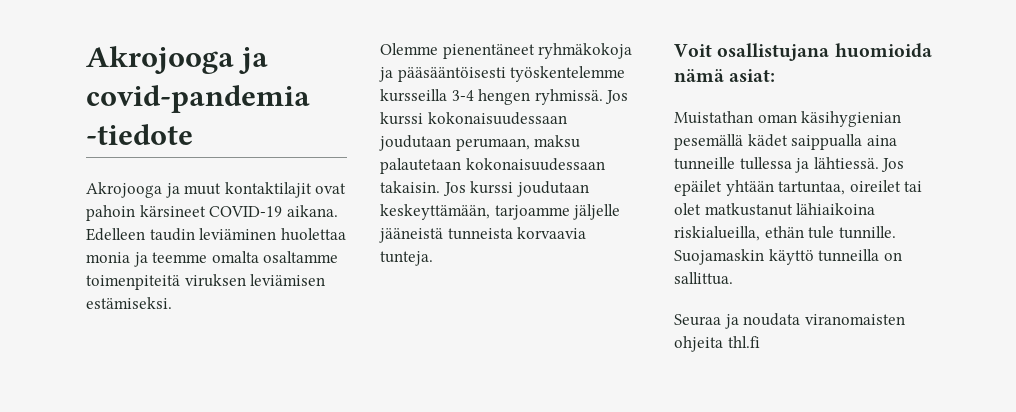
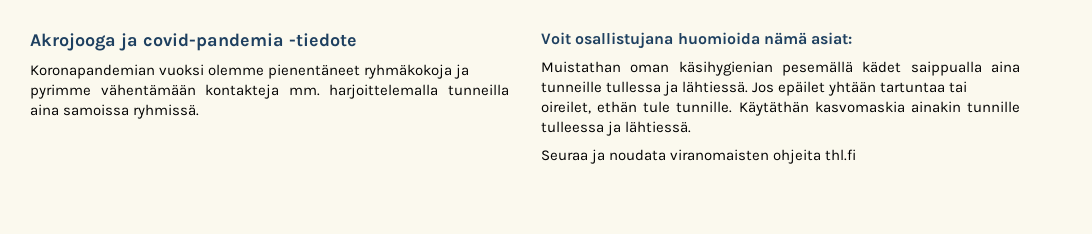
- Akrojooga ja muut kontaktilajit ovat pahoin kärsineet COVID-19 aikana. Edelleen taudin leviäminen huolettaa monia ja teemme omalta osaltamme toimenpiteitä viruksen leviämisen estämiseksi.
- Olemme pienentäneet ryhmäkokoja ja pääsääntöisesti työskentelemme kursseilla 3-4 hengen ryhmissä. Jos kurssi kokonaisuudessaan joudutaan perumaan, maksu palautetaan kokonaisuudessaan takaisin. Jos kurssi joudutaan keskeyttämään, tarjoamme jäljelle jääneistä tunneista korvaavia tunteja.
+ Koronapandemian vuoksi olemme pienentäneet ryhmäkokoja ja pyrimme vähentämään kontakteja mm. harjoittelemalla tunneilla aina samoissa ryhmissä.
- Jos epäilet yhtään tartuntaa, oireilet tai olet matkustanut lähiaikoina riskialueilla, ethän tule tunnille. Suojamaskin käyttö tunneilla on sallittua.
+ Jos epäilet yhtään tartuntaa tai oireilet, ethän tule tunnille. Käytäthän kasvomaskia ainakin tunnille tulleessa ja lähtiessä.

